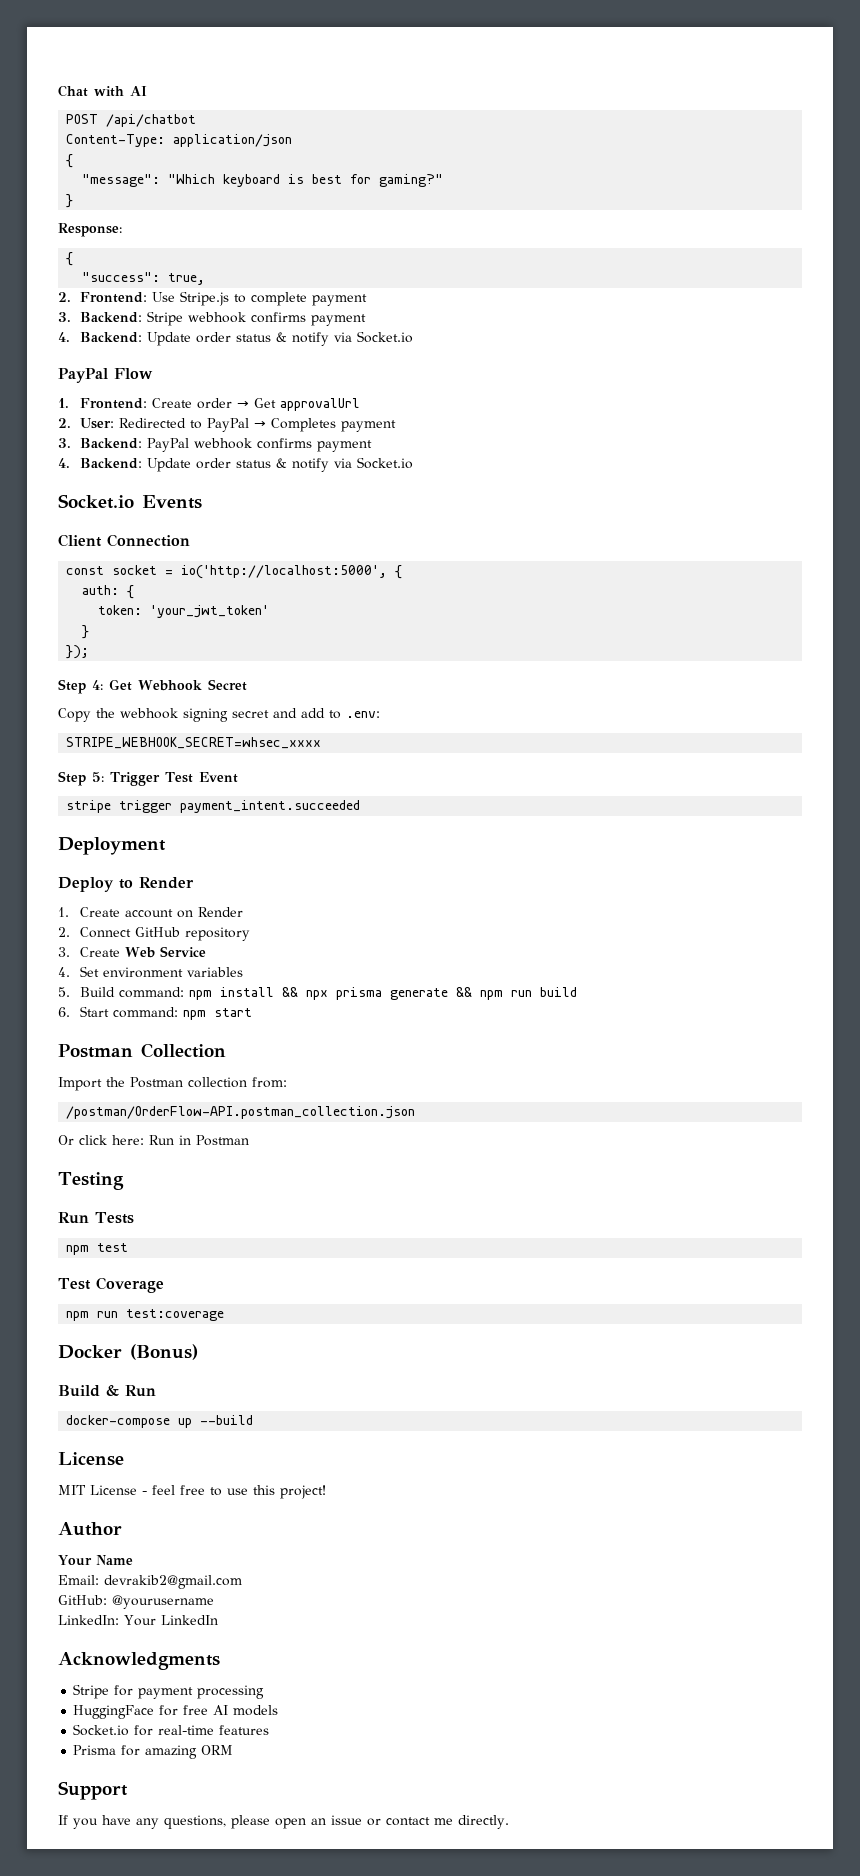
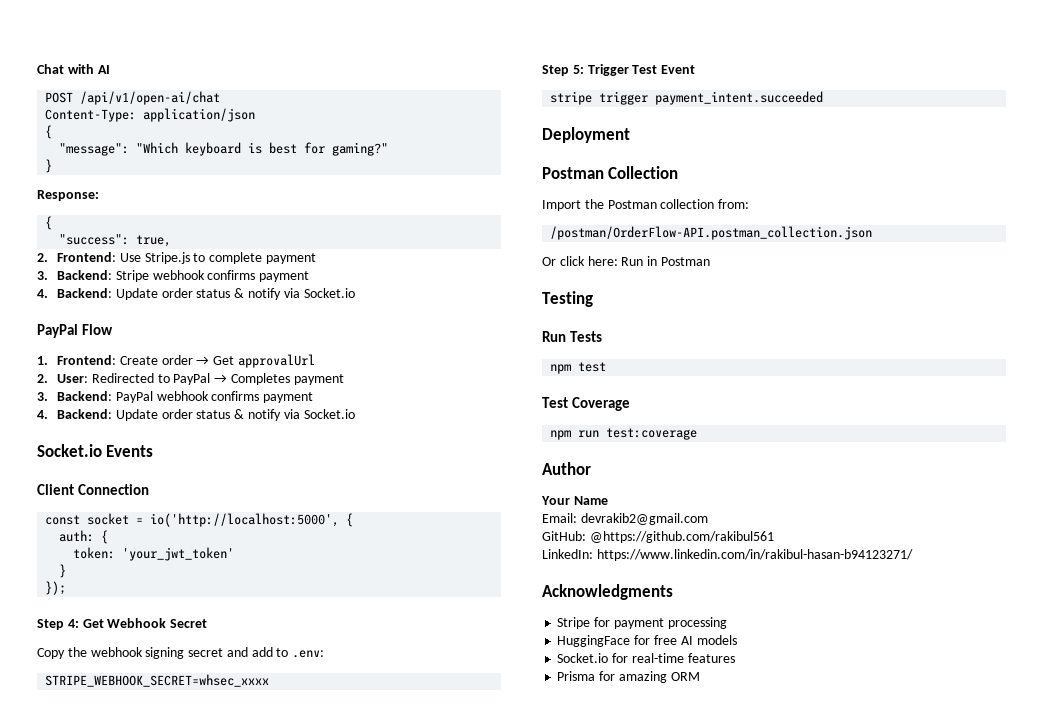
- POST /api/chatbot
+ POST /api/v1/open-ai/chat
- Deploy to Render
- 1. Create account on Render
- 2. Connect GitHub repository
- 3. Create Web Service
- 4. Set environment variables
- 5. Build command: npm install && npx prisma generate && npm run build
- 6. Start command: npm start
- Docker (Bonus)
- Build & Run
- docker-compose up --build
- License
- MIT License - feel free to use this project!
- GitHub: @yourusername
+ GitHub: @https://github.com/rakibul561
- LinkedIn: Your LinkedIn
+ LinkedIn: https://www.linkedin.com/in/rakibul-hasan-b94123271/
- Support
- If you have any questions, please open an issue or contact me directly.

